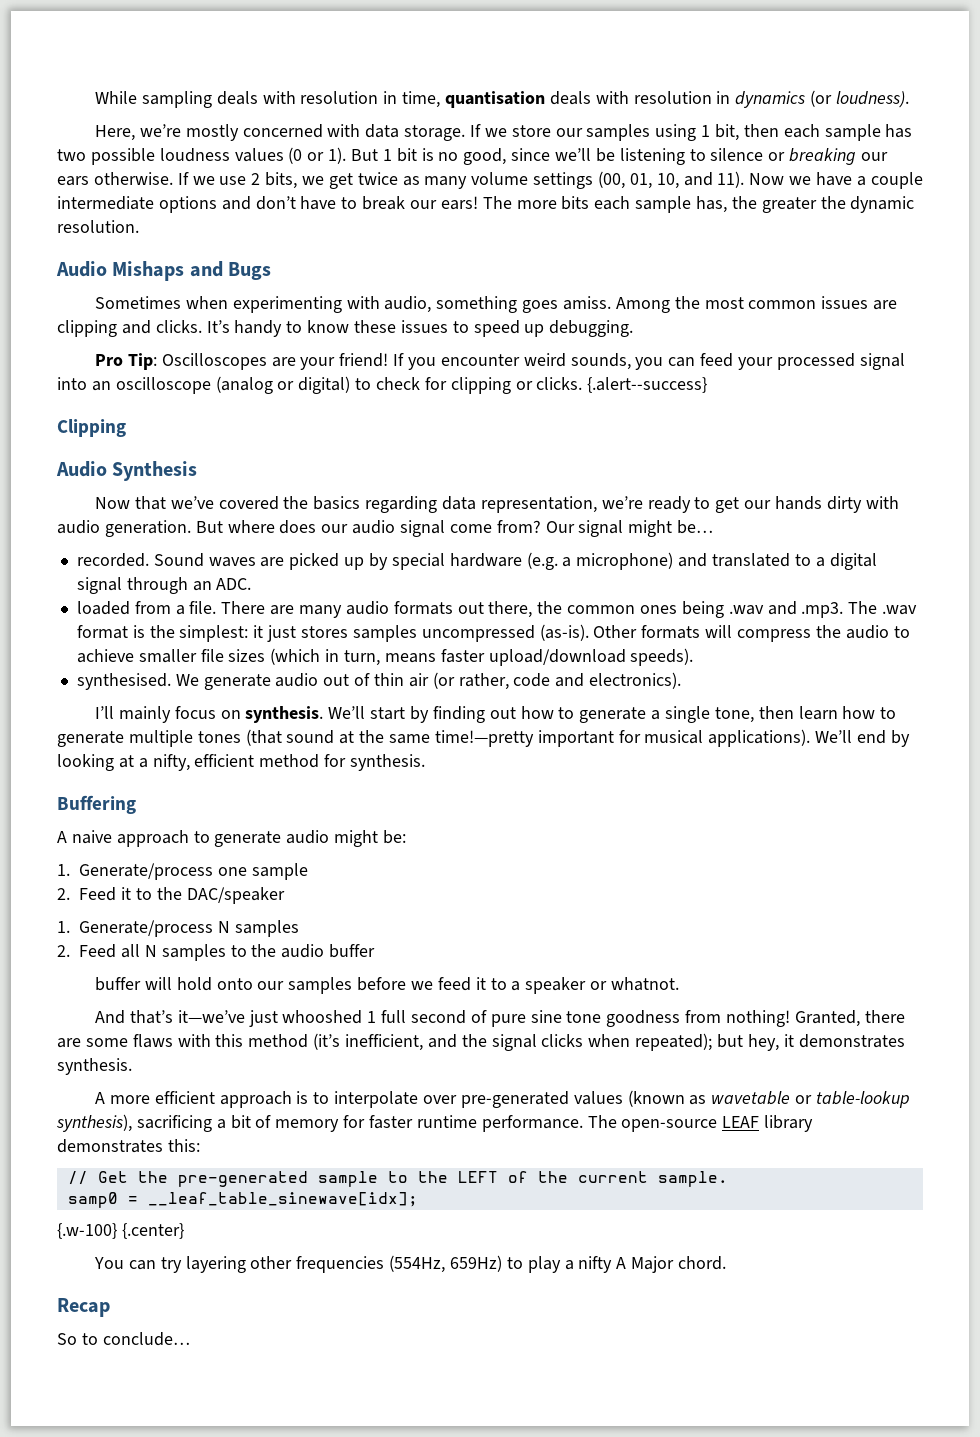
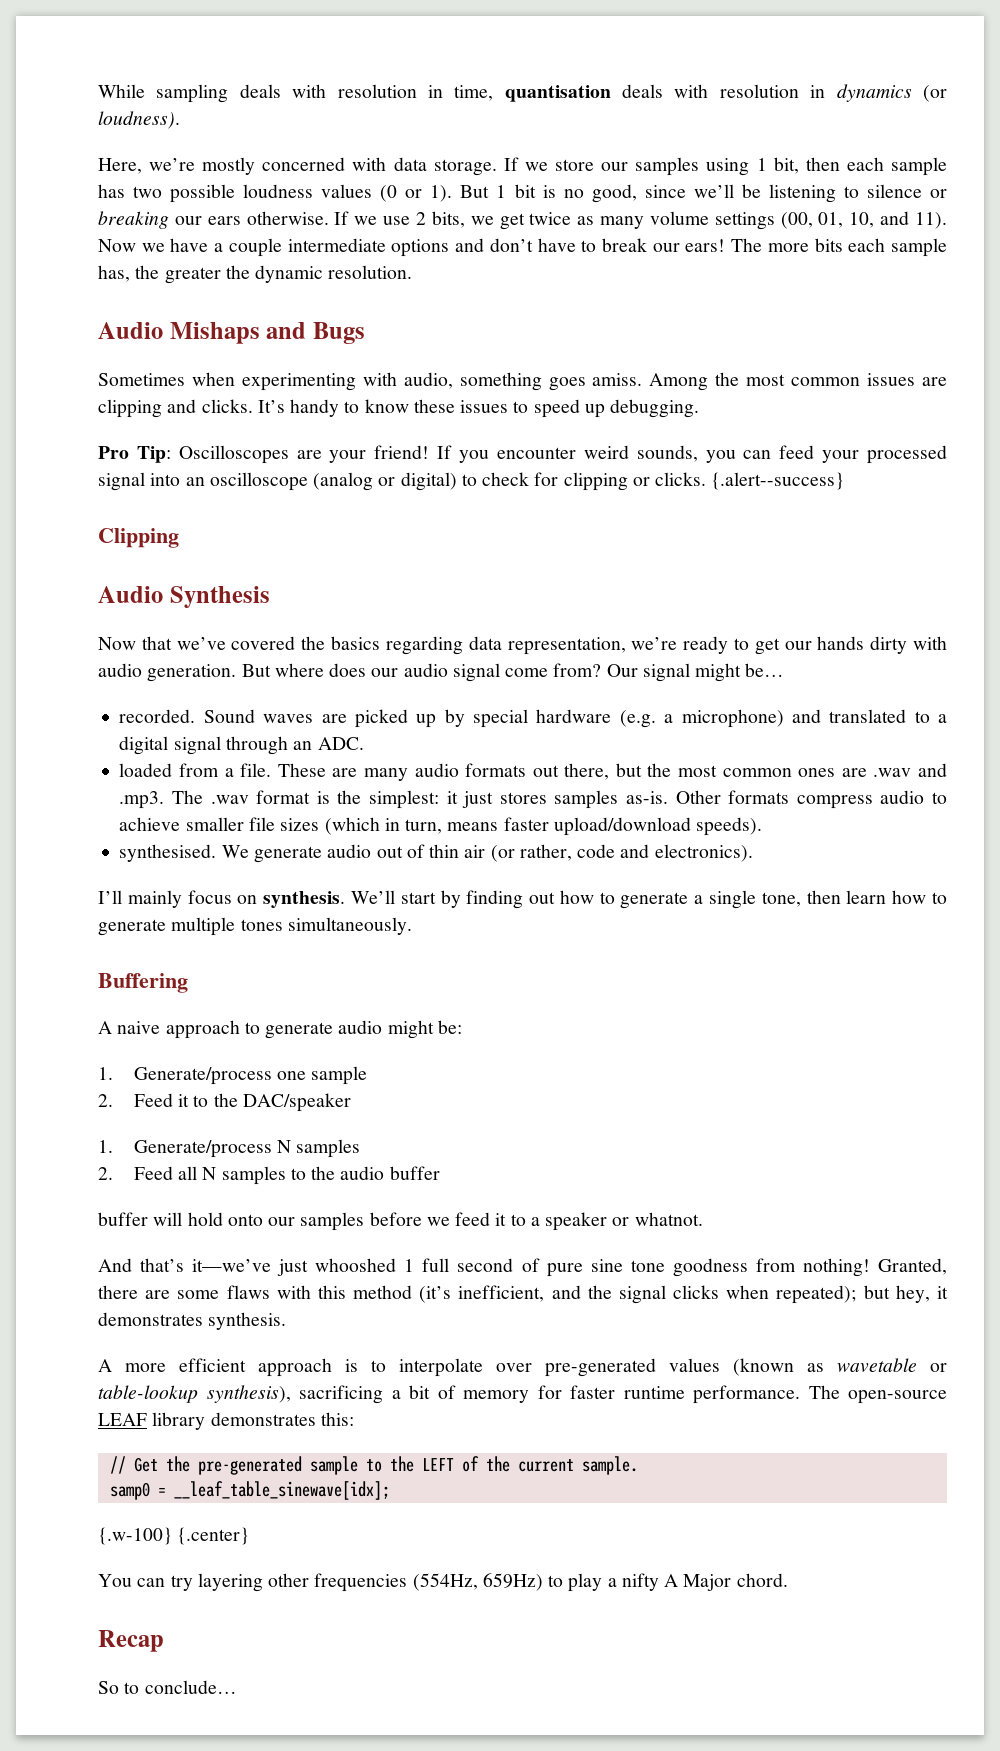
- There are many audio formats out there, the common ones being .wav and .mp3. The .wav format is the simplest: it just stores samples uncompressed (as-is). Other formats will compress the audio to achieve smaller file sizes (which in turn, means faster upload/download speeds).
+ These are many audio formats out there, but the most common ones are .wav and .mp3. The .wav format is the simplest: it just stores samples as-is. Other formats compress audio to achieve smaller file sizes (which in turn, means faster upload/download speeds).
- We’ll start by finding out how to generate a single tone, then learn how to generate multiple tones (that sound at the same time!—pretty important for musical applications). We’ll end by looking at a nifty, efficient method for synthesis.
+ We’ll start by finding out how to generate a single tone, then learn how to generate multiple tones simultaneously.

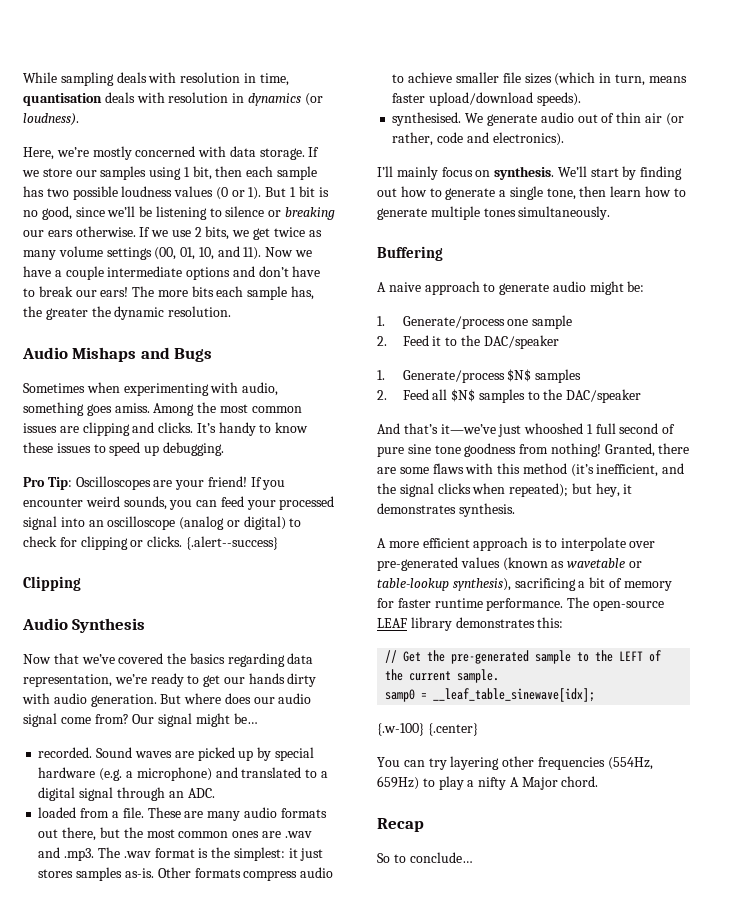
- 1. Generate/process N samples
+ 1. Generate/process $N$ samples
- 2. Feed all N samples to the audio buffer
- buffer will hold onto our samples before we feed it to a speaker or whatnot.
+ 2. Feed all $N$ samples to the DAC/speaker

